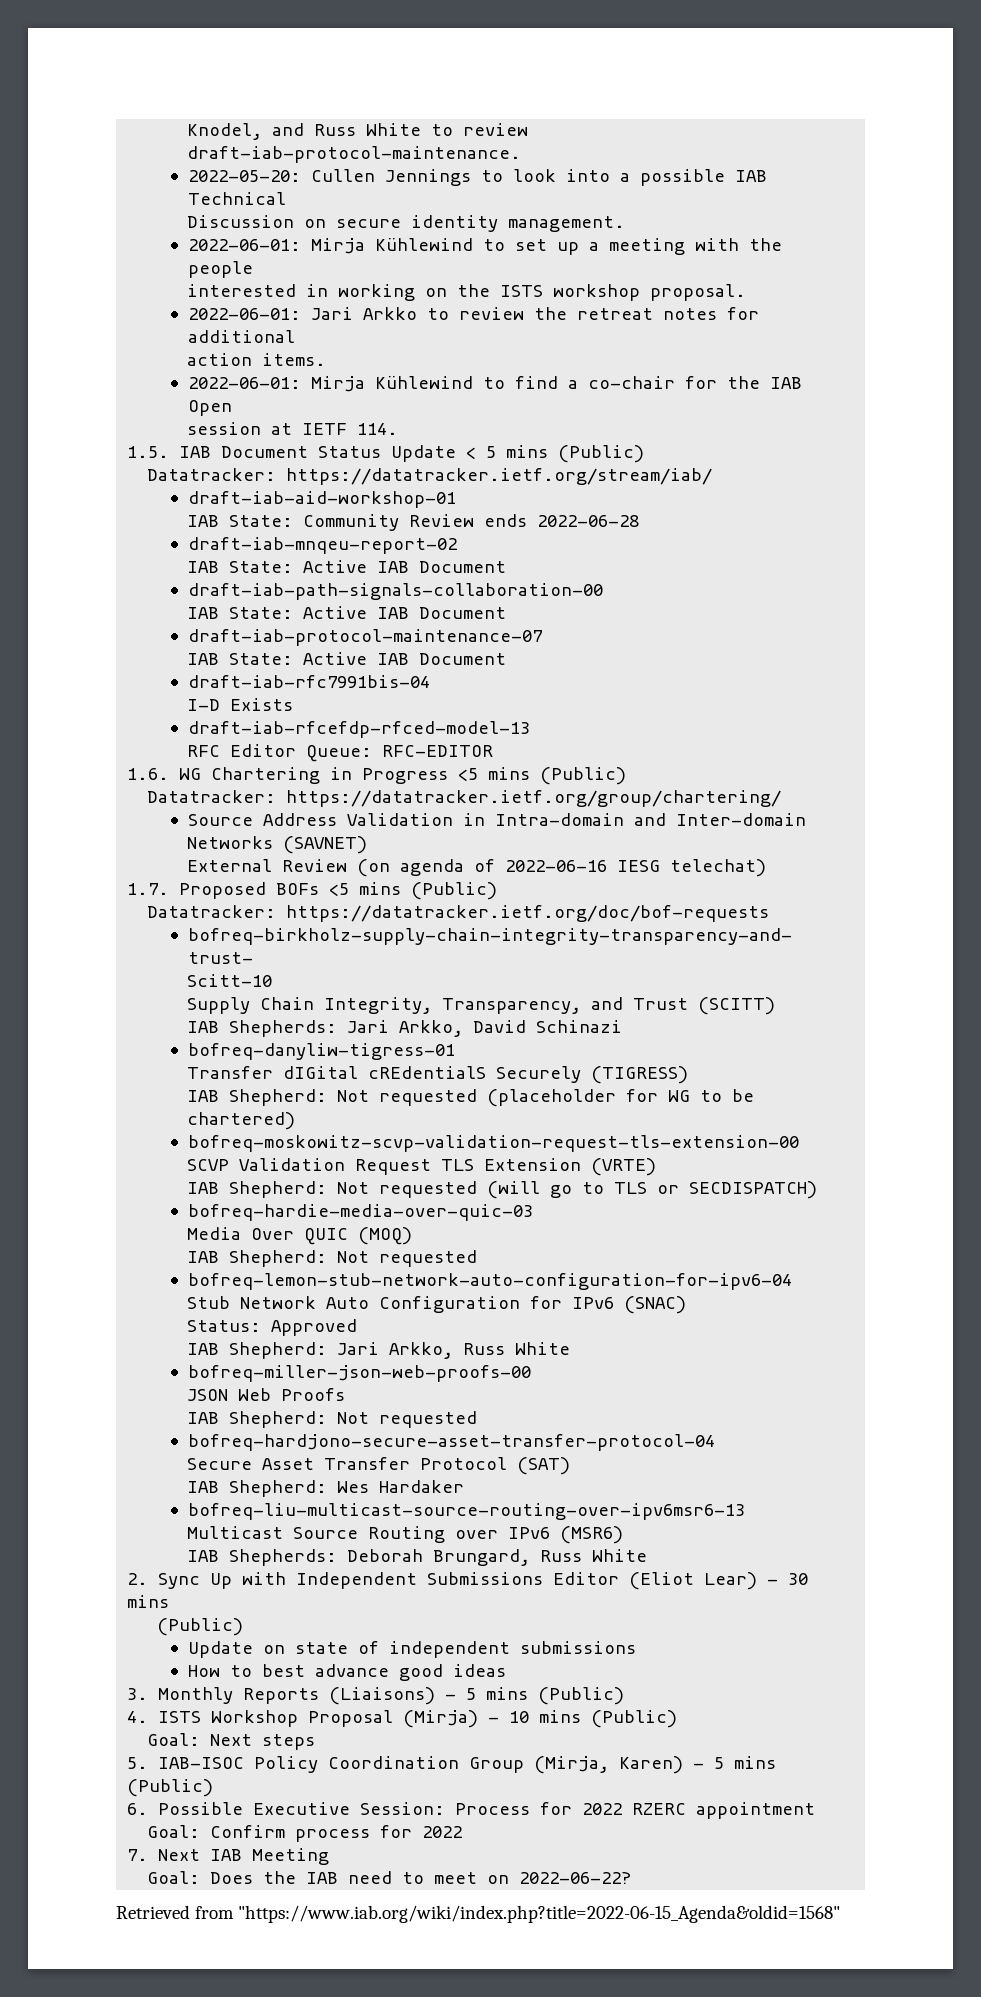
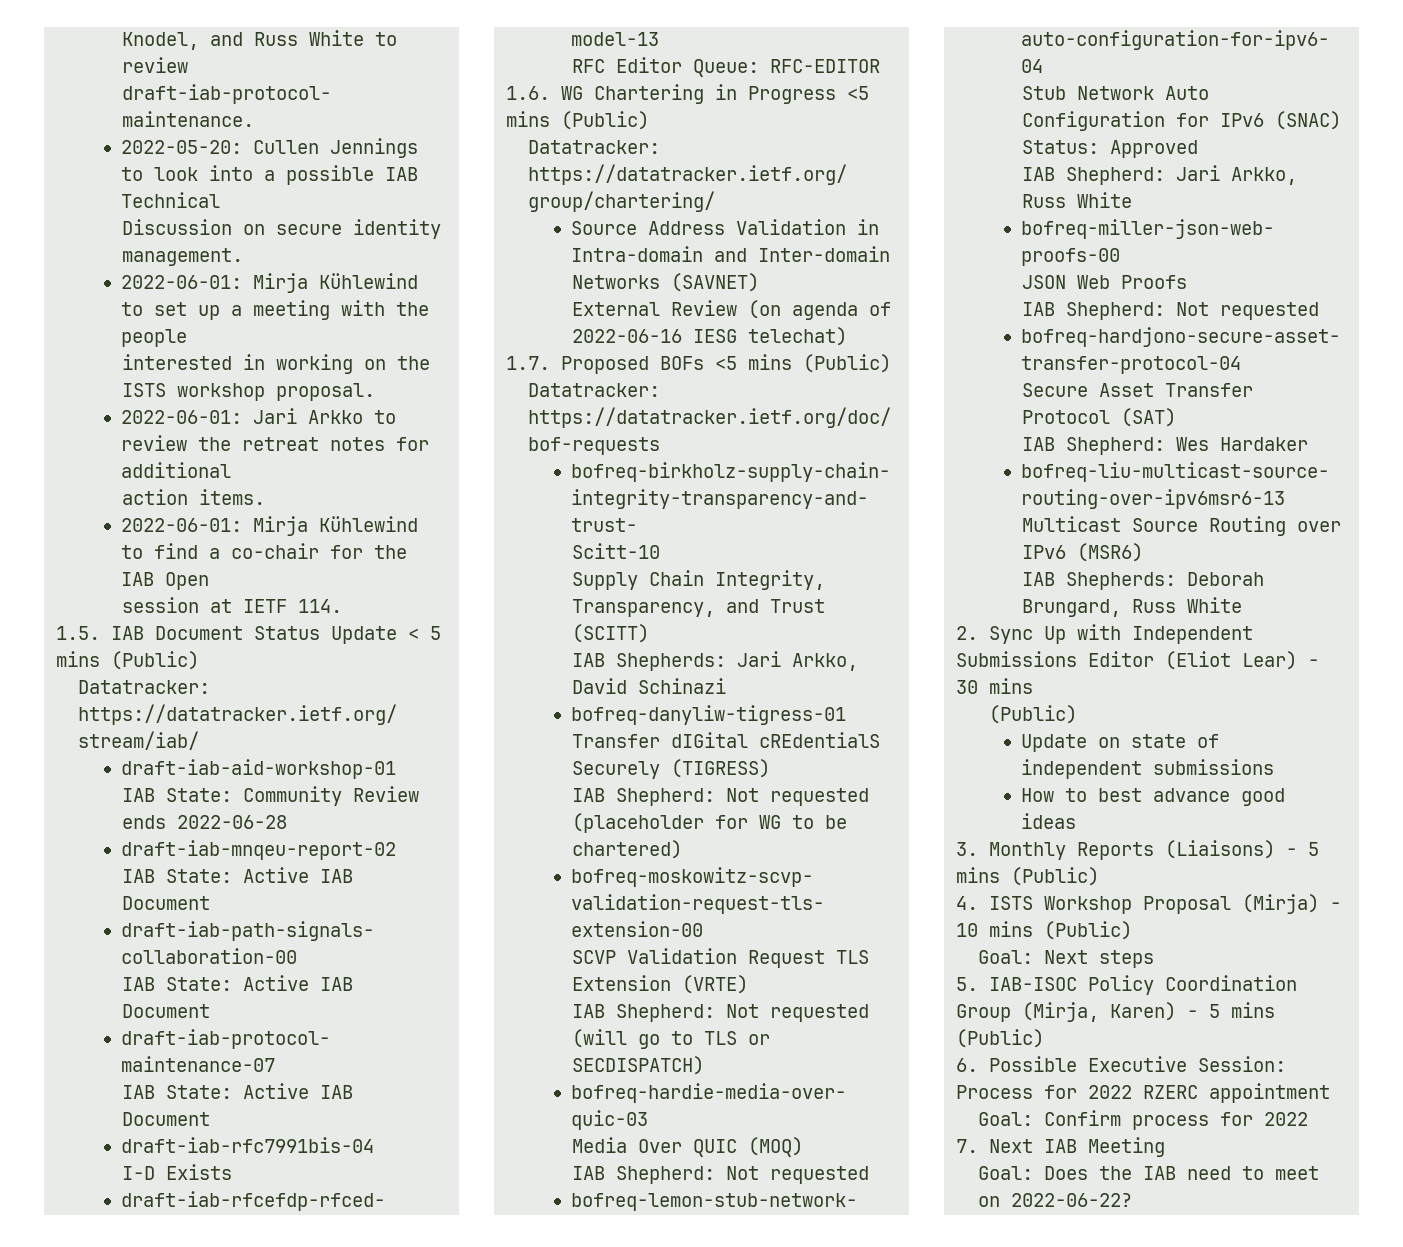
- Retrieved from "https://www.iab.org/wiki/index.php?title=2022-06-15_Agenda&oldid=1568"

